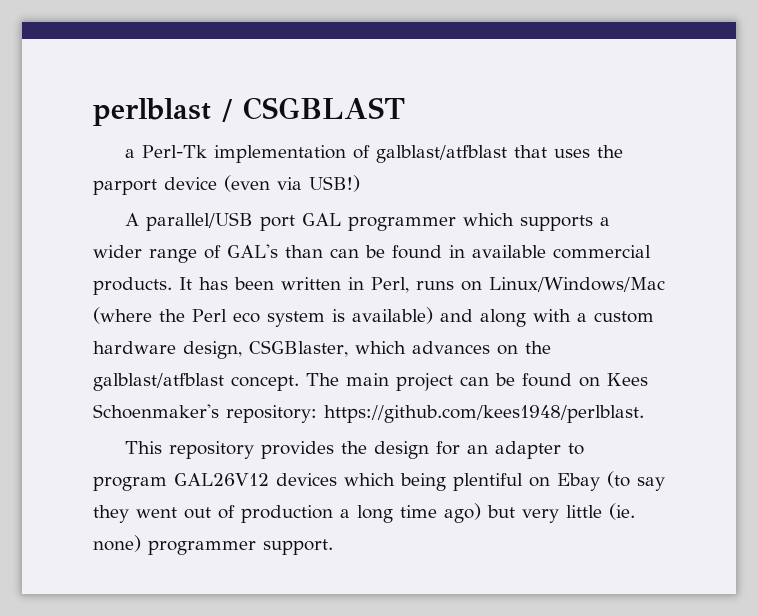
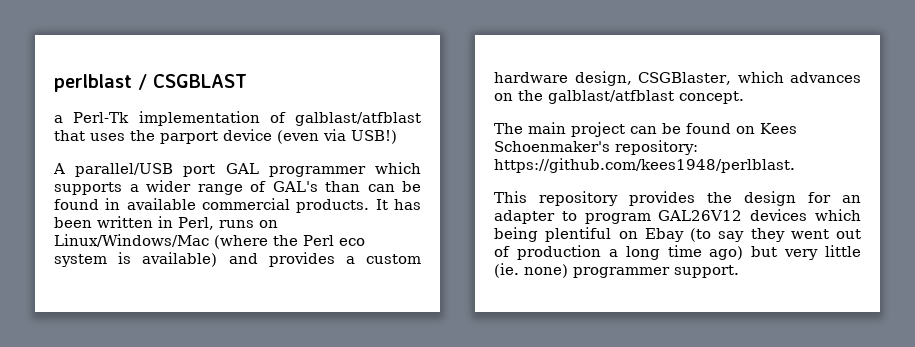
- It has been written in Perl, runs on Linux/Windows/Mac (where the Perl eco system is available) and along with a custom hardware design, CSGBlaster, which advances on the galblast/atfblast concept. The main project can be found on Kees Schoenmaker's repository: https://github.com/kees1948/perlblast.
+ It has been written in Perl, runs on Linux/Windows/Mac (where the Perl eco system is available) and provides a custom hardware design, CSGBlaster, which advances on the galblast/atfblast concept.
+ The main project can be found on Kees Schoenmaker's repository: https://github.com/kees1948/perlblast.

